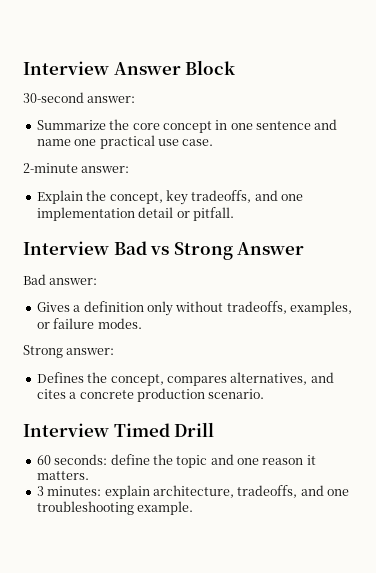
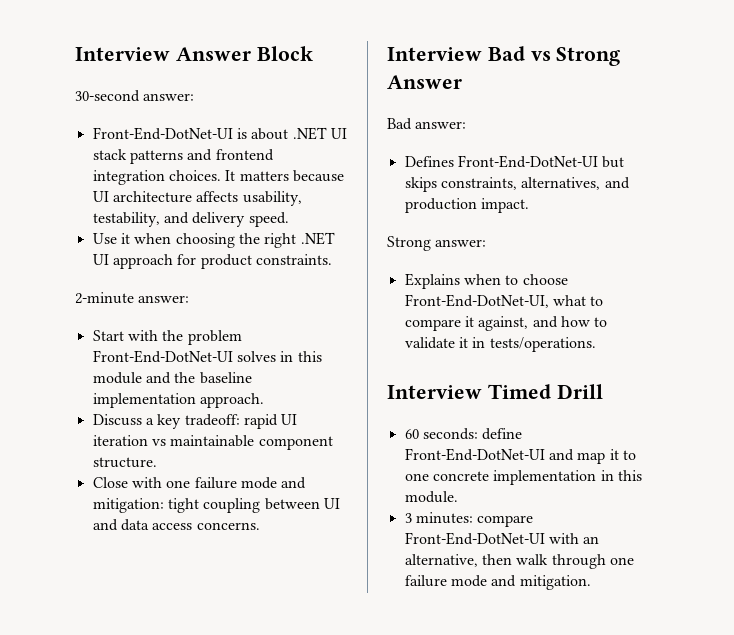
- Summarize the core concept in one sentence and name one practical use case.
+ Front-End-DotNet-UI is about .NET UI stack patterns and frontend integration choices. It matters because UI architecture affects usability, testability, and delivery speed.
+ Use it when choosing the right .NET UI approach for product constraints.
  2-minute answer:
- Explain the concept, key tradeoffs, and one implementation detail or pitfall.
+ Start with the problem Front-End-DotNet-UI solves in this module and the baseline implementation approach.
+ Discuss a key tradeoff: rapid UI iteration vs maintainable component structure.
+ Close with one failure mode and mitigation: tight coupling between UI and data access concerns.
- Gives a definition only without tradeoffs, examples, or failure modes.
+ Defines Front-End-DotNet-UI but skips constraints, alternatives, and production impact.
  Strong answer:
- Defines the concept, compares alternatives, and cites a concrete production scenario.
+ Explains when to choose Front-End-DotNet-UI, what to compare it against, and how to validate it in tests/operations.
- 60 seconds: define the topic and one reason it matters.
- 3 minutes: explain architecture, tradeoffs, and one troubleshooting example.
+ 60 seconds: define Front-End-DotNet-UI and map it to one concrete implementation in this module.
+ 3 minutes: compare Front-End-DotNet-UI with an alternative, then walk through one failure mode and mitigation.

